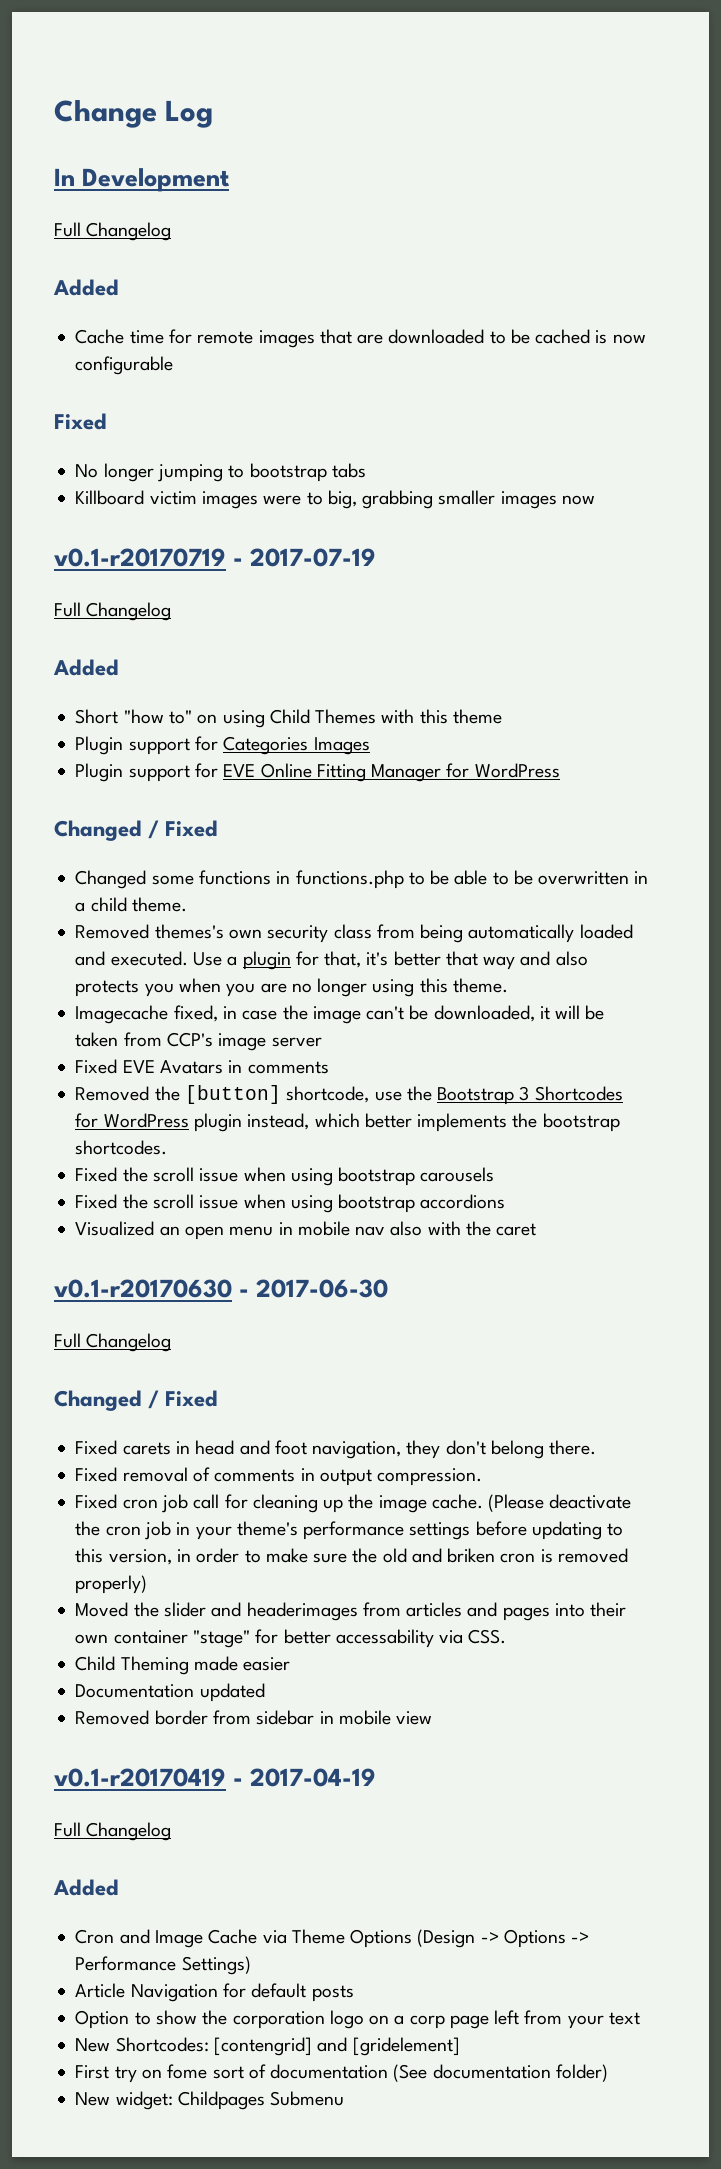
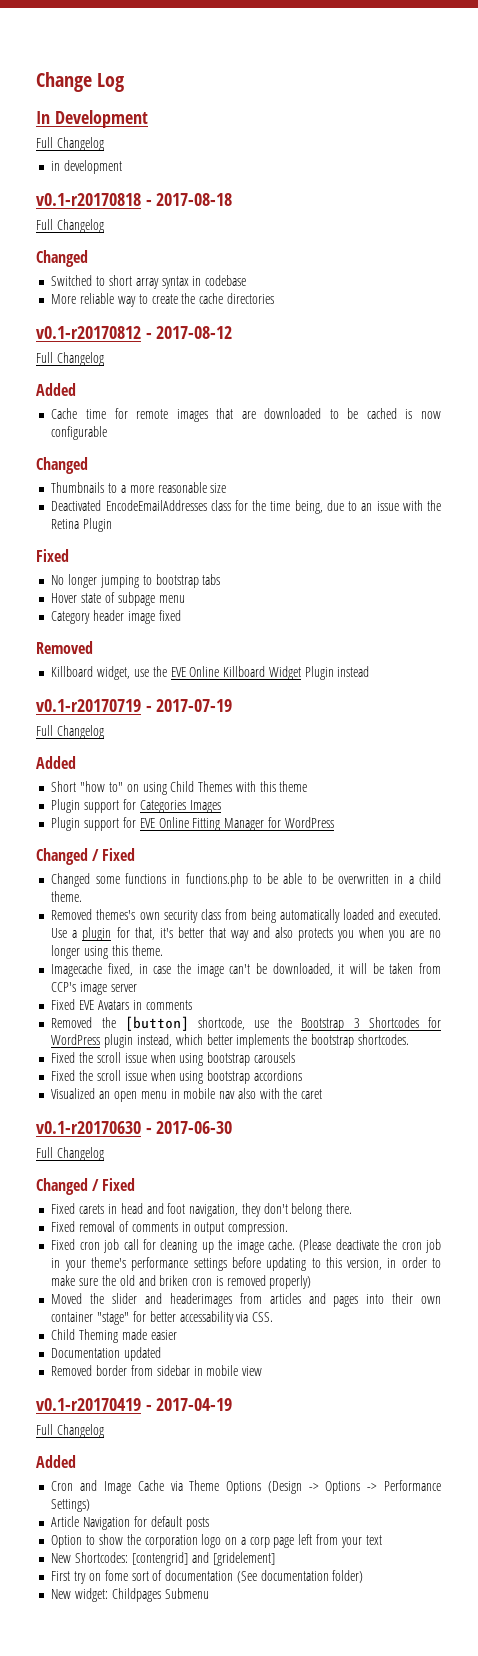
+ in development
+ v0.1-r20170818 - 2017-08-18
+ Full Changelog
+ Changed
+ Switched to short array syntax in codebase
+ More reliable way to create the cache directories
+ v0.1-r20170812 - 2017-08-12
+ Full Changelog
  Cache time for remote images that are downloaded to be cached is now configurable
+ Changed
+ Thumbnails to a more reasonable size
+ Deactivated EncodeEmailAddresses class for the time being, due to an issue with the Retina Plugin
- Killboard victim images were to big, grabbing smaller images now
+ Hover state of subpage menu
+ Category header image fixed
+ Removed
+ Killboard widget, use the EVE Online Killboard Widget Plugin instead

